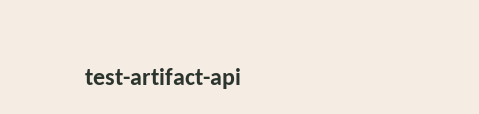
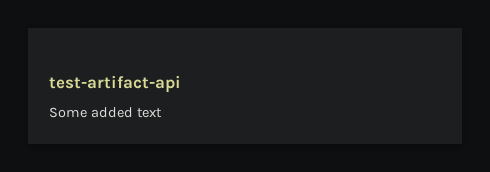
+ Some added text

